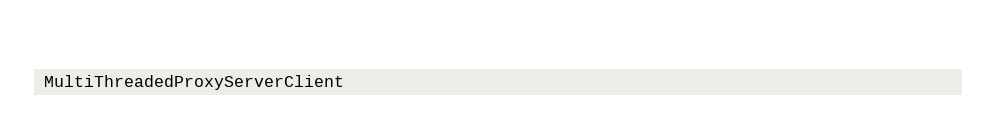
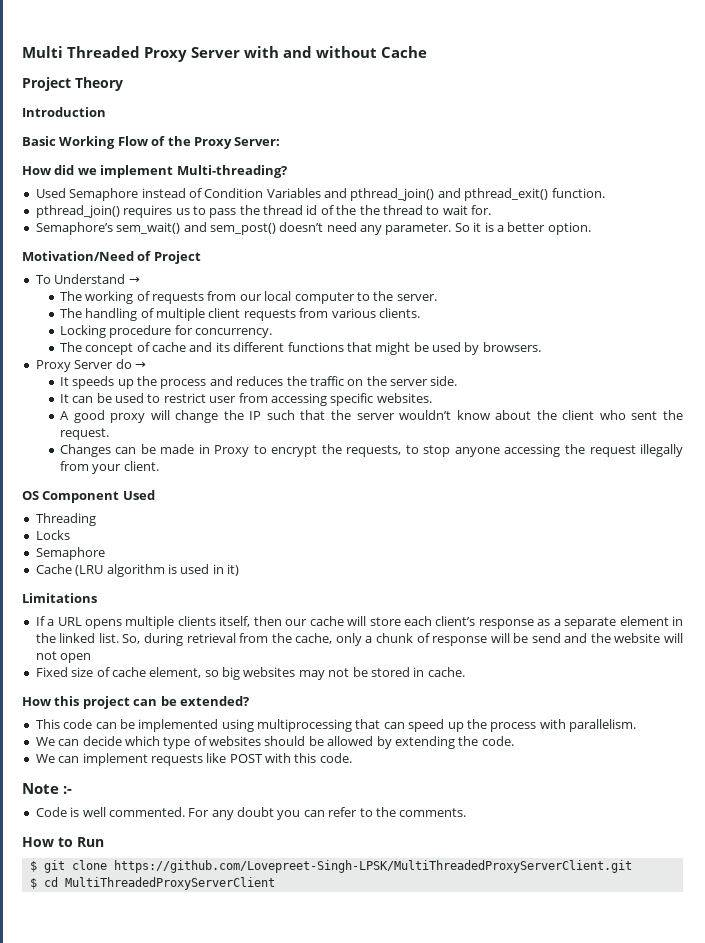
- MultiThreadedProxyServerClient
+ Multi Threaded Proxy Server with and without Cache
+ Project Theory
+ Introduction
+ Basic Working Flow of the Proxy Server:
+ How did we implement Multi-threading?
+ Used Semaphore instead of Condition Variables and pthread_join() and pthread_exit() function.
+ pthread_join() requires us to pass the thread id of the the thread to wait for.
+ Semaphore’s sem_wait() and sem_post() doesn’t need any parameter. So it is a better option.
+ Motivation/Need of Project
+ To Understand →
+ The working of requests from our local computer to the server.
+ The handling of multiple client requests from various clients.
+ Locking procedure for concurrency.
+ The concept of cache and its different functions that might be used by browsers.
+ Proxy Server do →
+ It speeds up the process and reduces the traffic on the server side.
+ It can be used to restrict user from accessing specific websites.
+ A good proxy will change the IP such that the server wouldn’t know about the client who sent the request.
+ Changes can be made in Proxy to encrypt the requests, to stop anyone accessing the request illegally from your client.
+ OS Component Used
+ Threading
+ Locks
+ Semaphore
+ Cache (LRU algorithm is used in it)
+ Limitations
+ If a URL opens multiple clients itself, then our cache will store each client’s response as a separate element in the linked list. So, during retrieval from the cache, only a chunk of response will be send and the website will not open
+ Fixed size of cache element, so big websites may not be stored in cache.
+ How this project can be extended?
+ This code can be implemented using multiprocessing that can speed up the process with parallelism.
+ We can decide which type of websites should be allowed by extending the code.
+ We can implement requests like POST with this code.
+ Note :-
+ Code is well commented. For any doubt you can refer to the comments.
+ How to Run
+ $ git clone https://github.com/Lovepreet-Singh-LPSK/MultiThreadedProxyServerClient.git
+ $ cd MultiThreadedProxyServerClient

